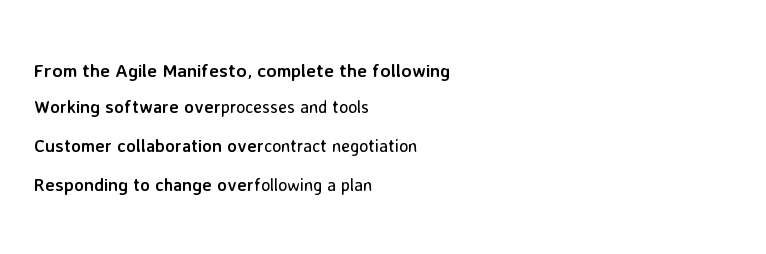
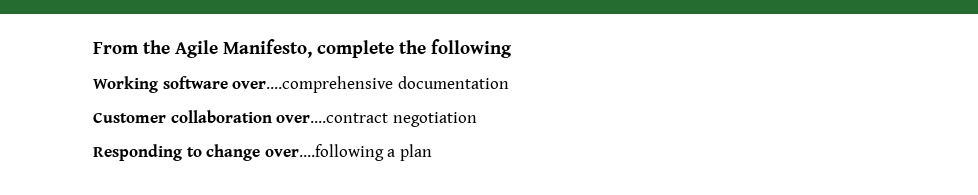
- Working software overprocesses and tools
+ Working software over....comprehensive documentation
- Customer collaboration overcontract negotiation
+ Customer collaboration over....contract negotiation
- Responding to change overfollowing a plan
+ Responding to change over....following a plan

